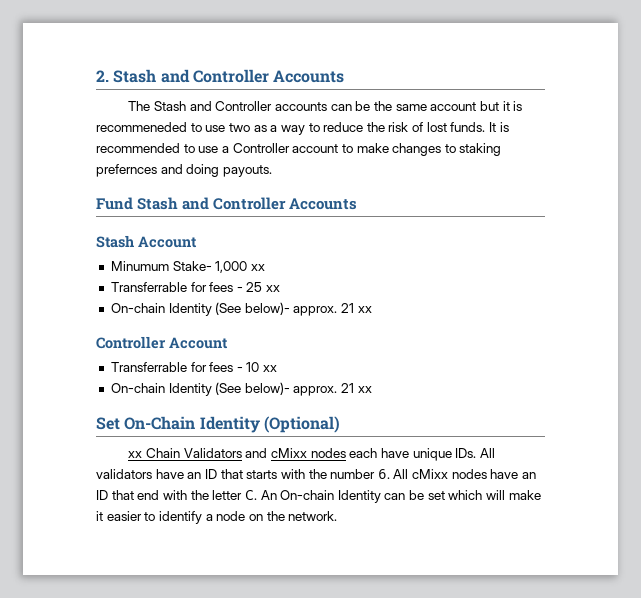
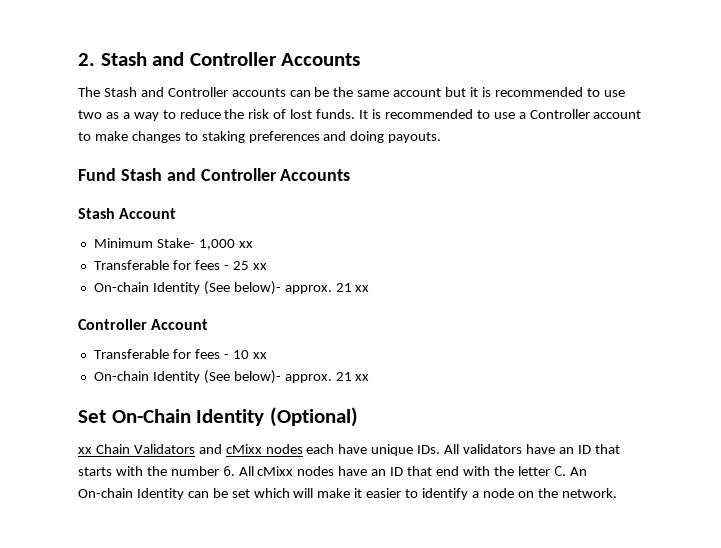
- The Stash and Controller accounts can be the same account but it is recommeneded to use two as a way to reduce the risk of lost funds.
+ The Stash and Controller accounts can be the same account but it is recommended to use two as a way to reduce the risk of lost funds.
- It is recommended to use a Controller account to make changes to staking prefernces and doing payouts.
+ It is recommended to use a Controller account to make changes to staking preferences and doing payouts.
- Minumum Stake- 1,000 xx
+ Minimum Stake- 1,000 xx
- Transferrable for fees - 25 xx
+ Transferable for fees - 25 xx
- Transferrable for fees - 10 xx
+ Transferable for fees - 10 xx

